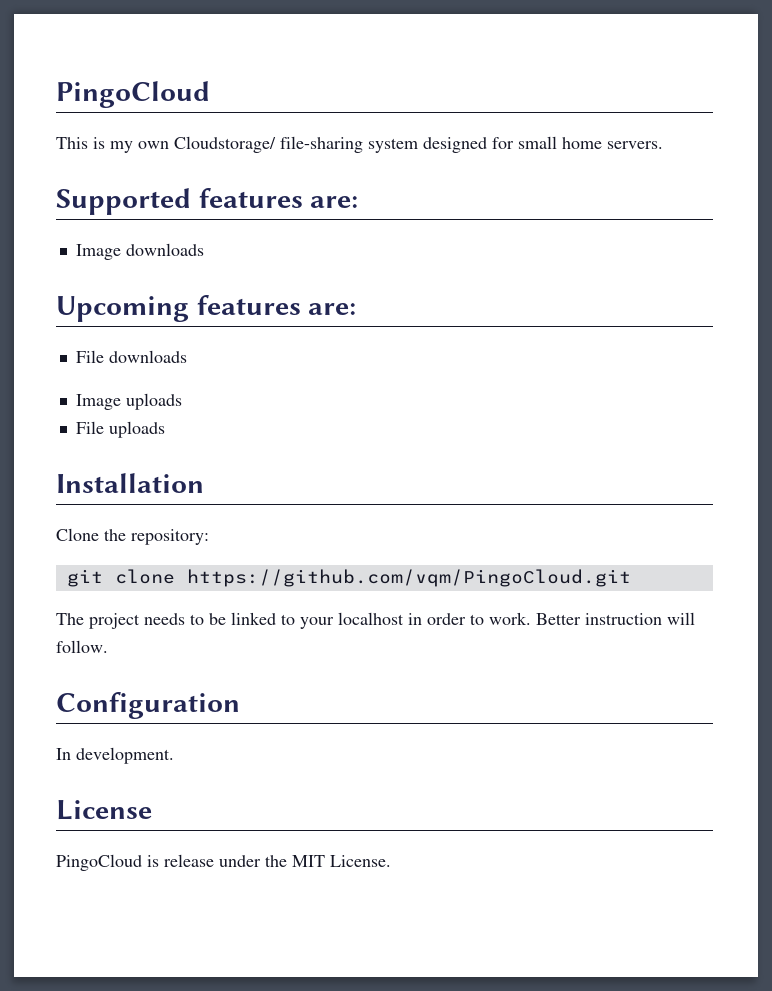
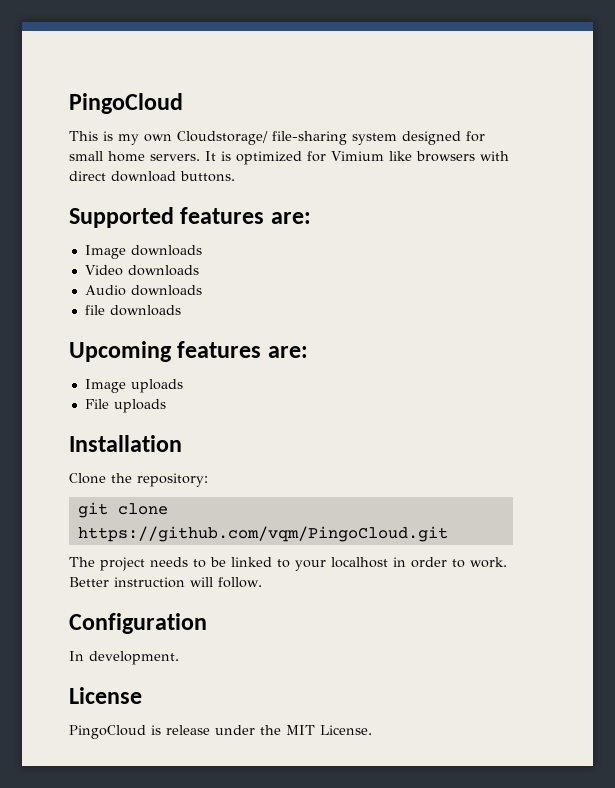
+ It is optimized for Vimium like browsers with direct download buttons.
+ Video downloads
+ Audio downloads
+ file downloads
- File downloads

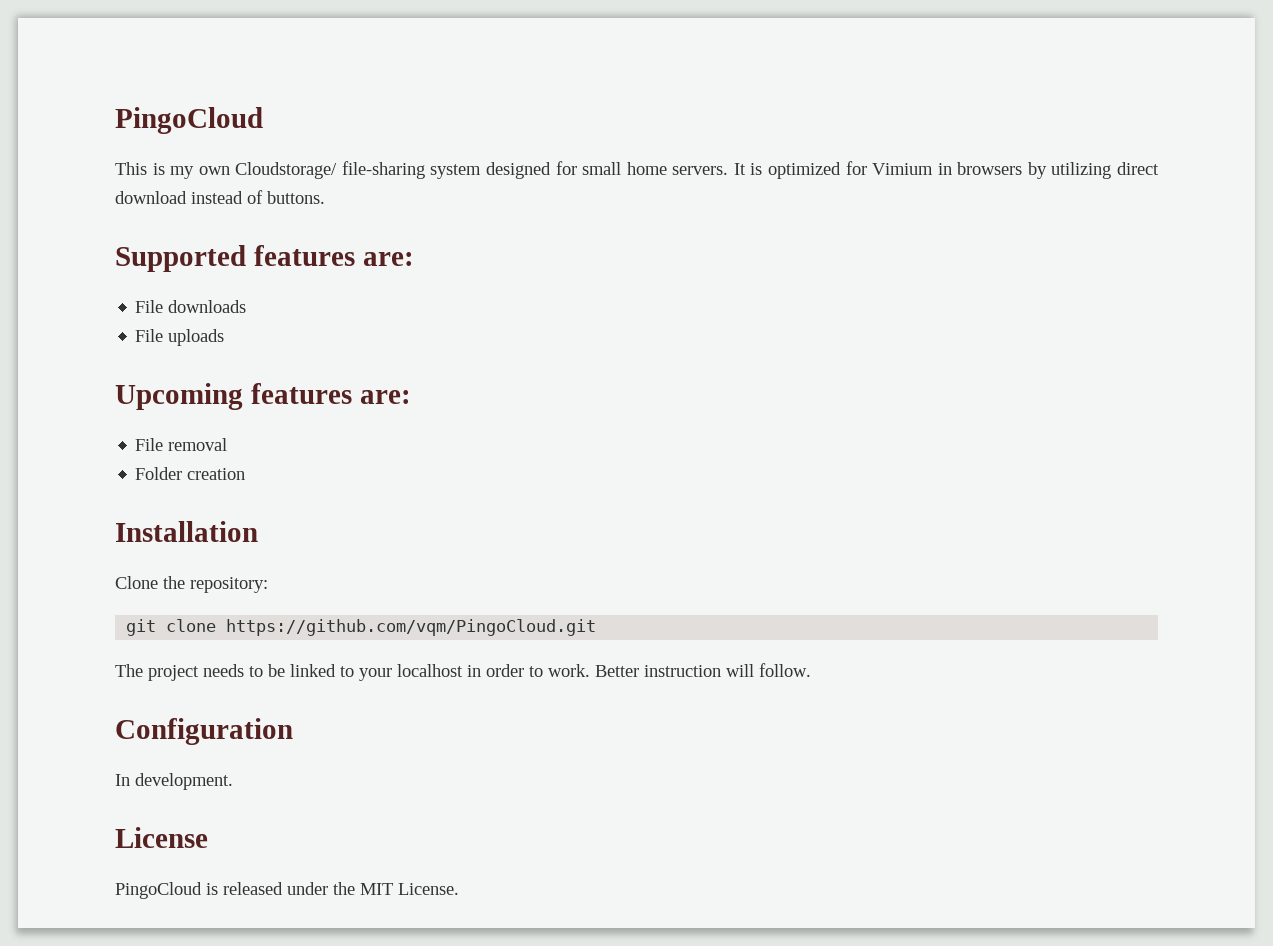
- It is optimized for Vimium like browsers with direct download buttons.
+ It is optimized for Vimium in browsers by utilizing direct download instead of buttons.
- Image downloads
- Video downloads
- Audio downloads
- file downloads
+ File downloads
+ File uploads
- Image uploads
- File uploads
+ File removal
+ Folder creation
- PingoCloud is release under the MIT License.
+ PingoCloud is released under the MIT License.

